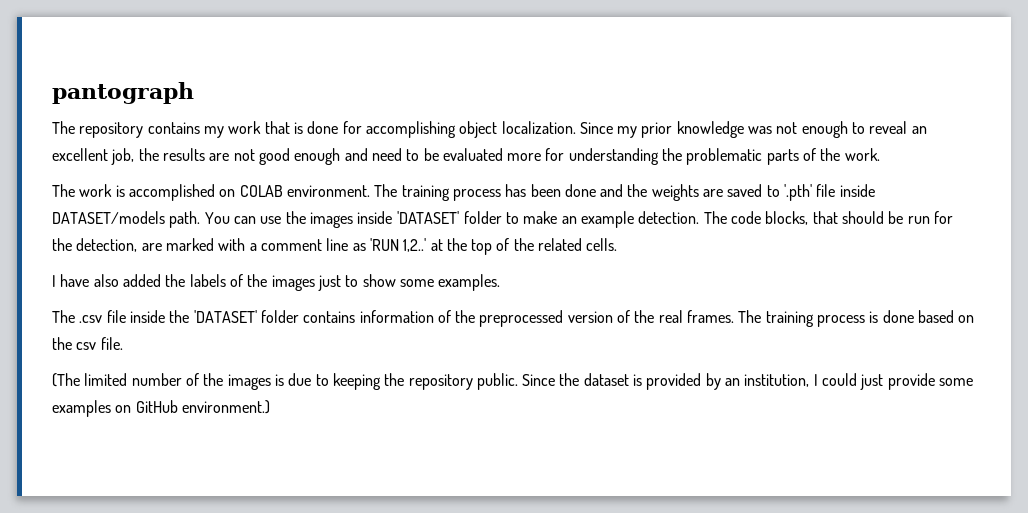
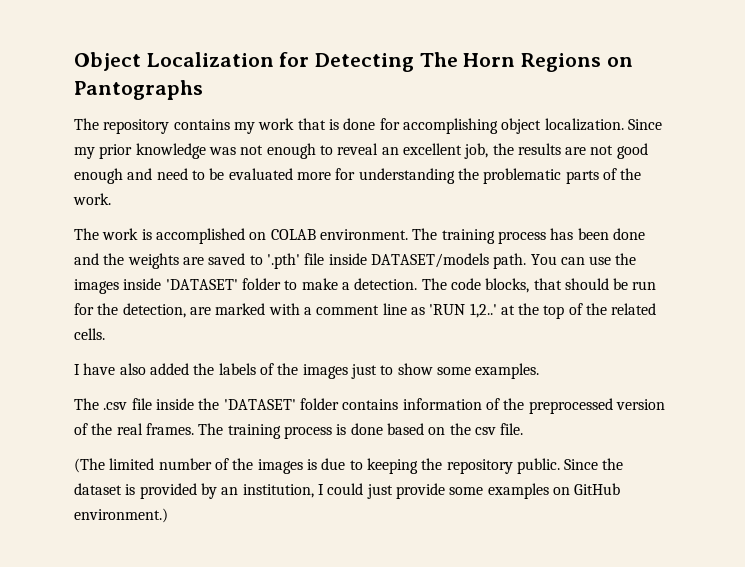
- pantograph
+ Object Localization for Detecting The Horn Regions on Pantographs
- You can use the images inside 'DATASET' folder to make an example detection.
+ You can use the images inside 'DATASET' folder to make a detection.

